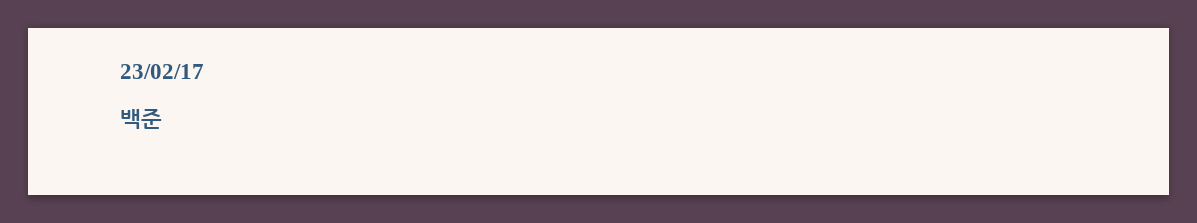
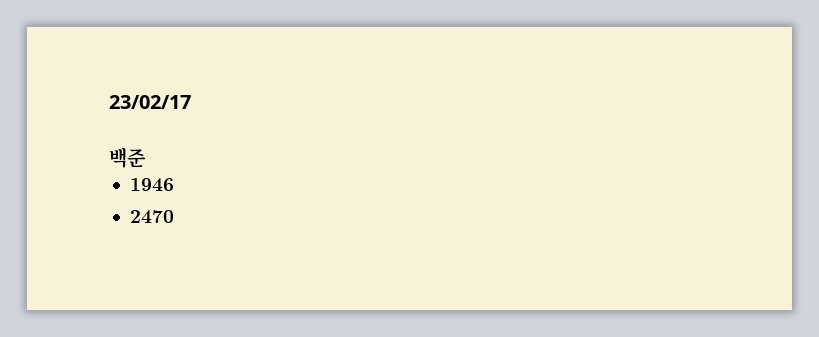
+ 1946
+ 2470

